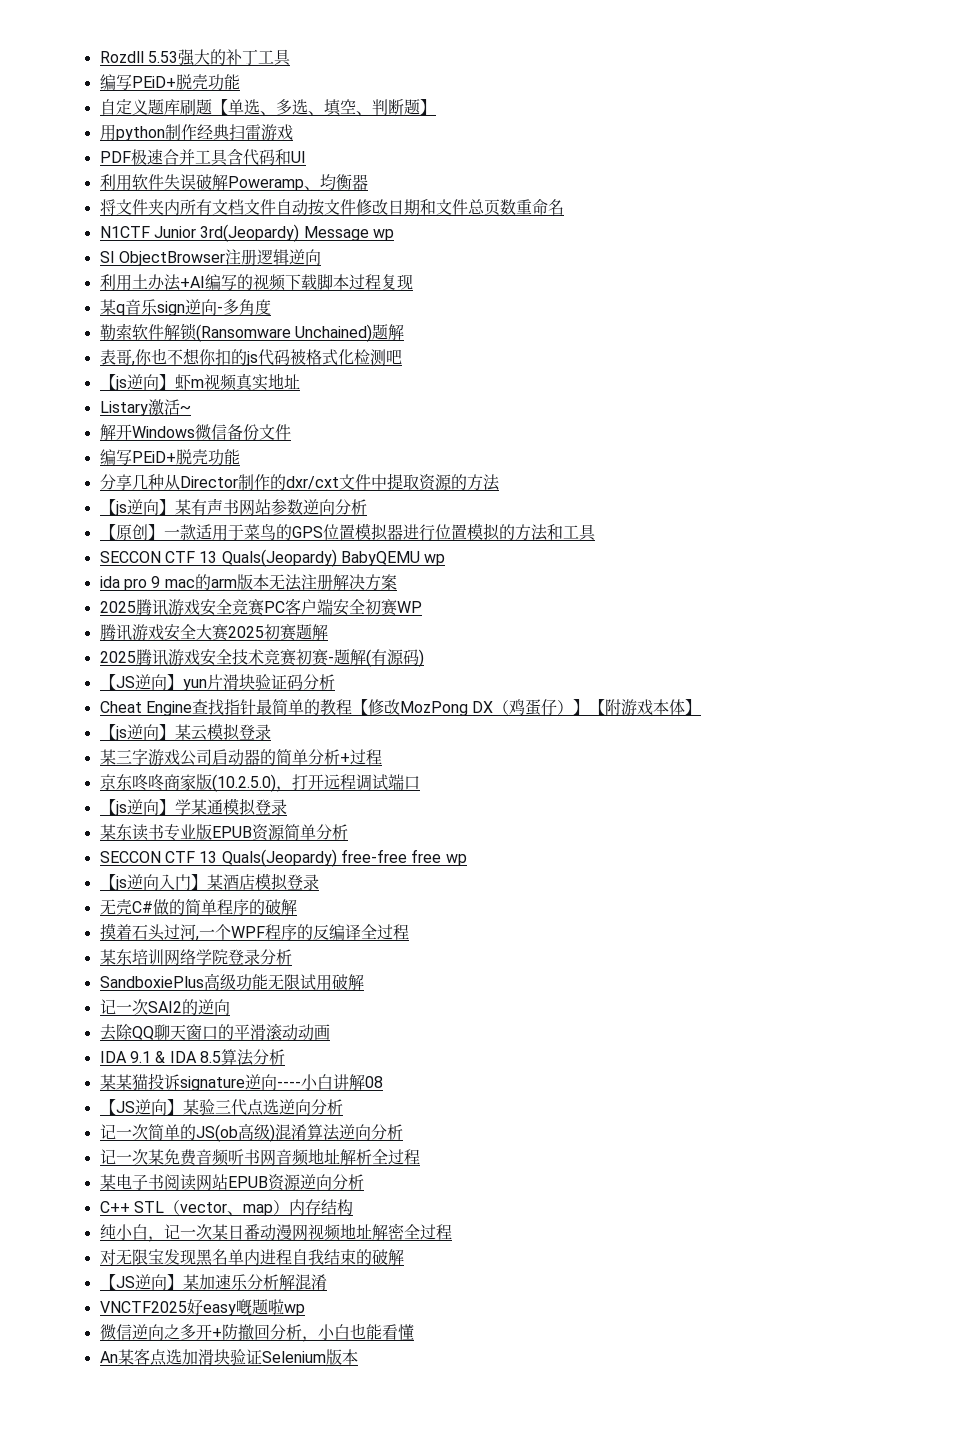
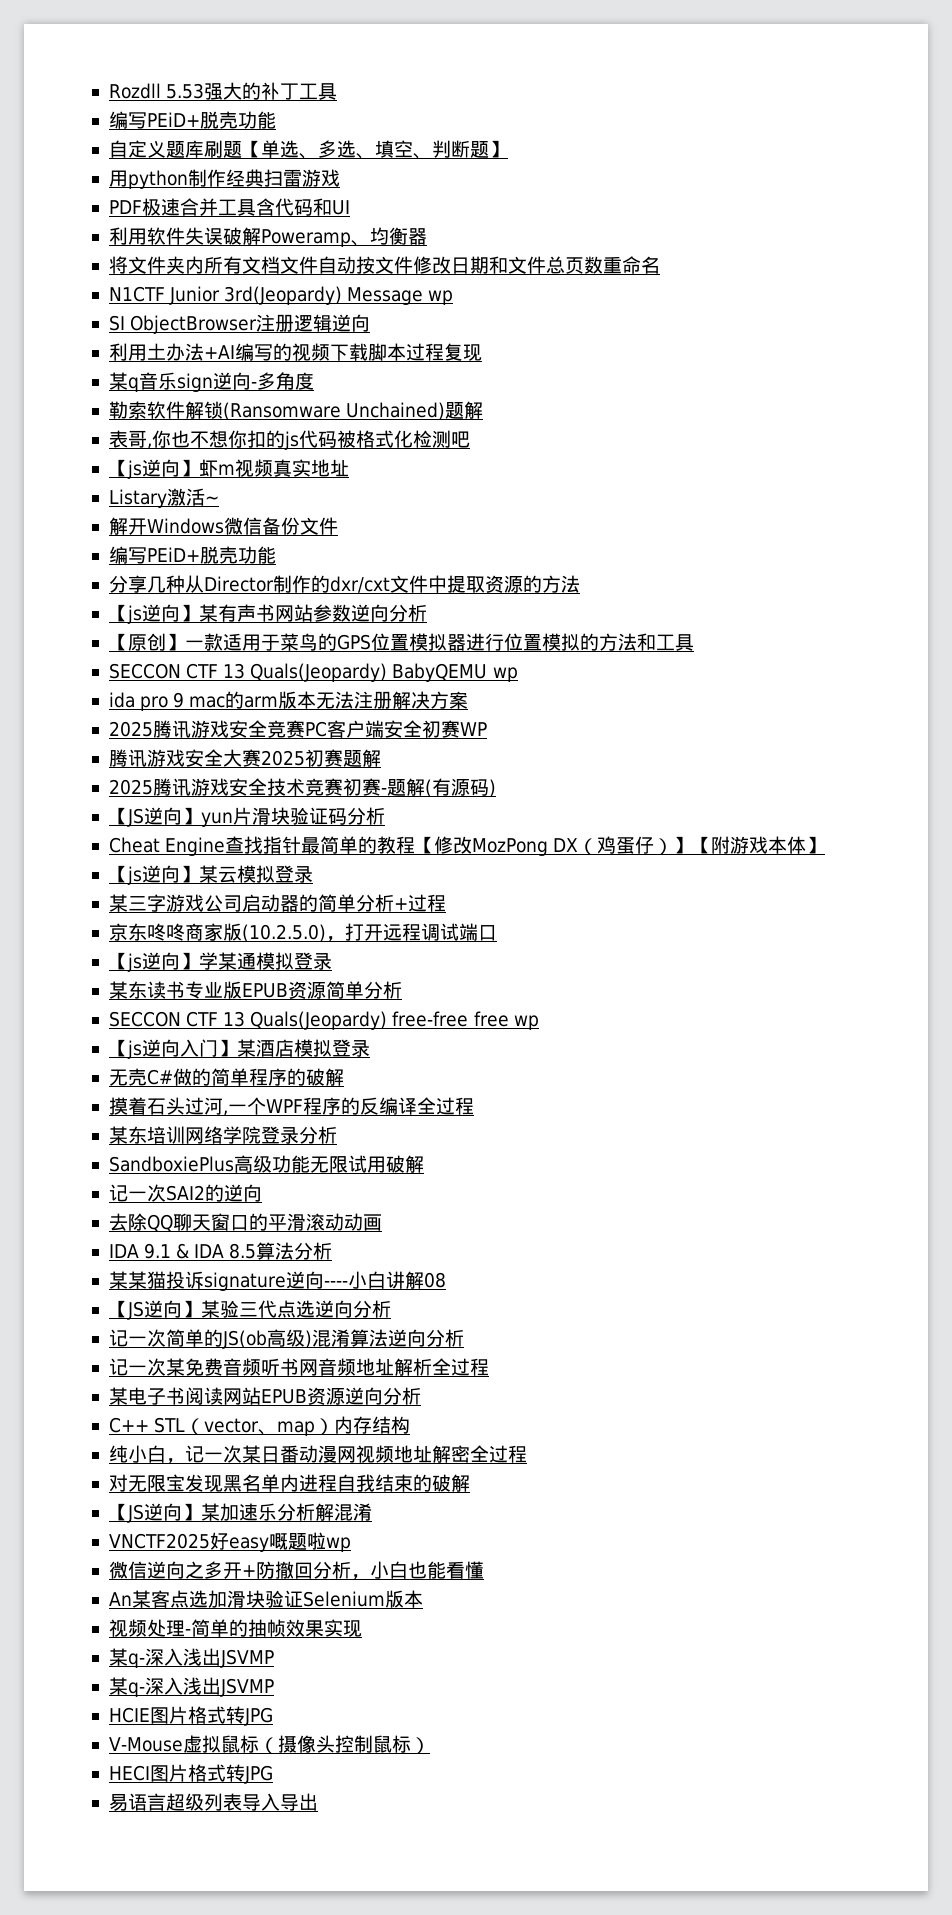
+ 视频处理-简单的抽帧效果实现
+ 某q-深入浅出JSVMP
+ 某q-深入浅出JSVMP
+ HCIE图片格式转JPG
+ V-Mouse虚拟鼠标（摄像头控制鼠标）
+ HECI图片格式转JPG
+ 易语言超级列表导入导出

